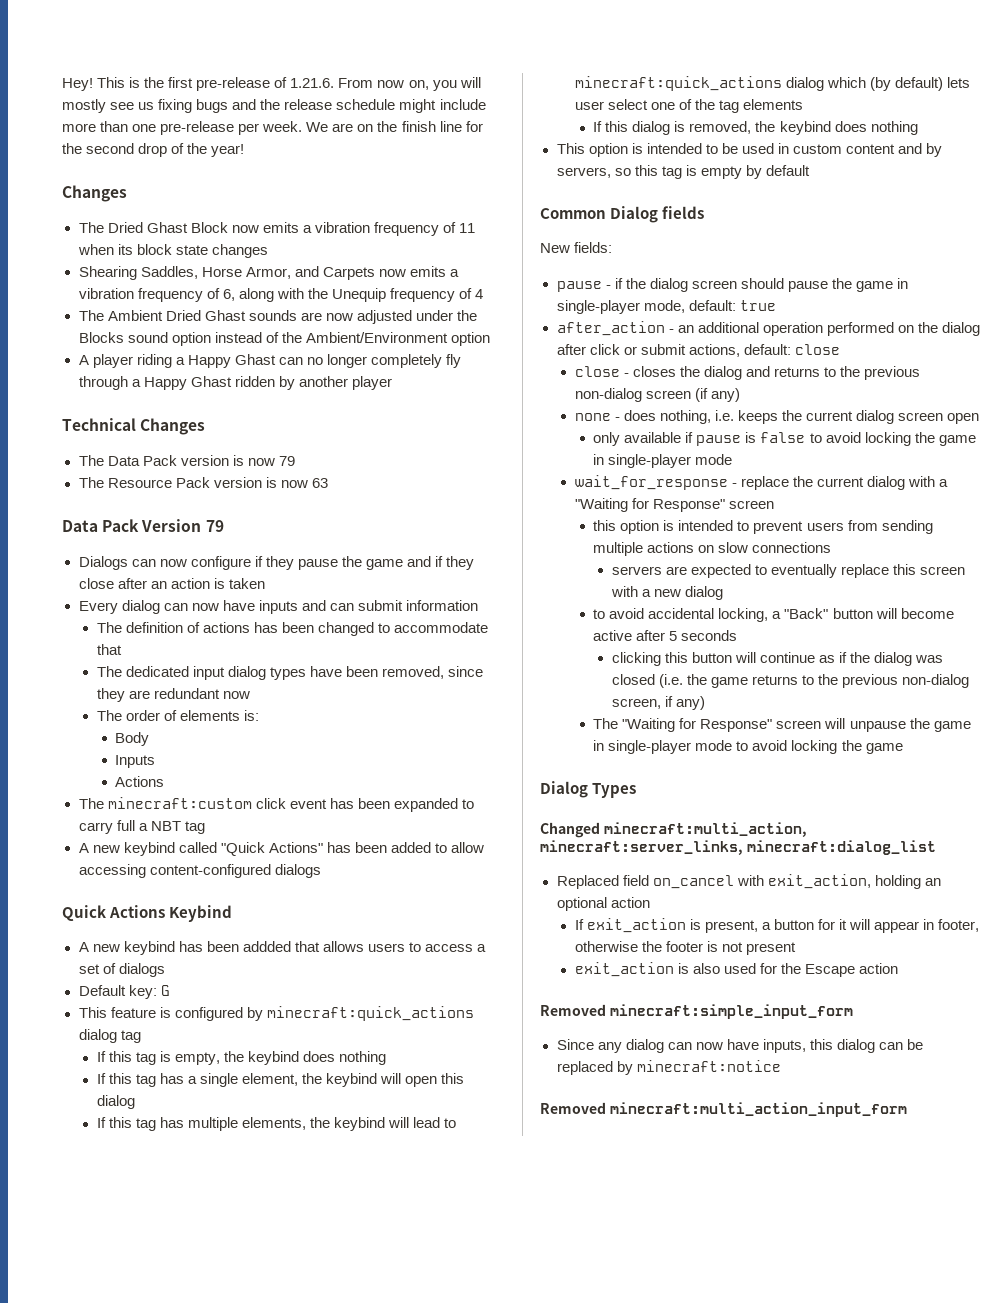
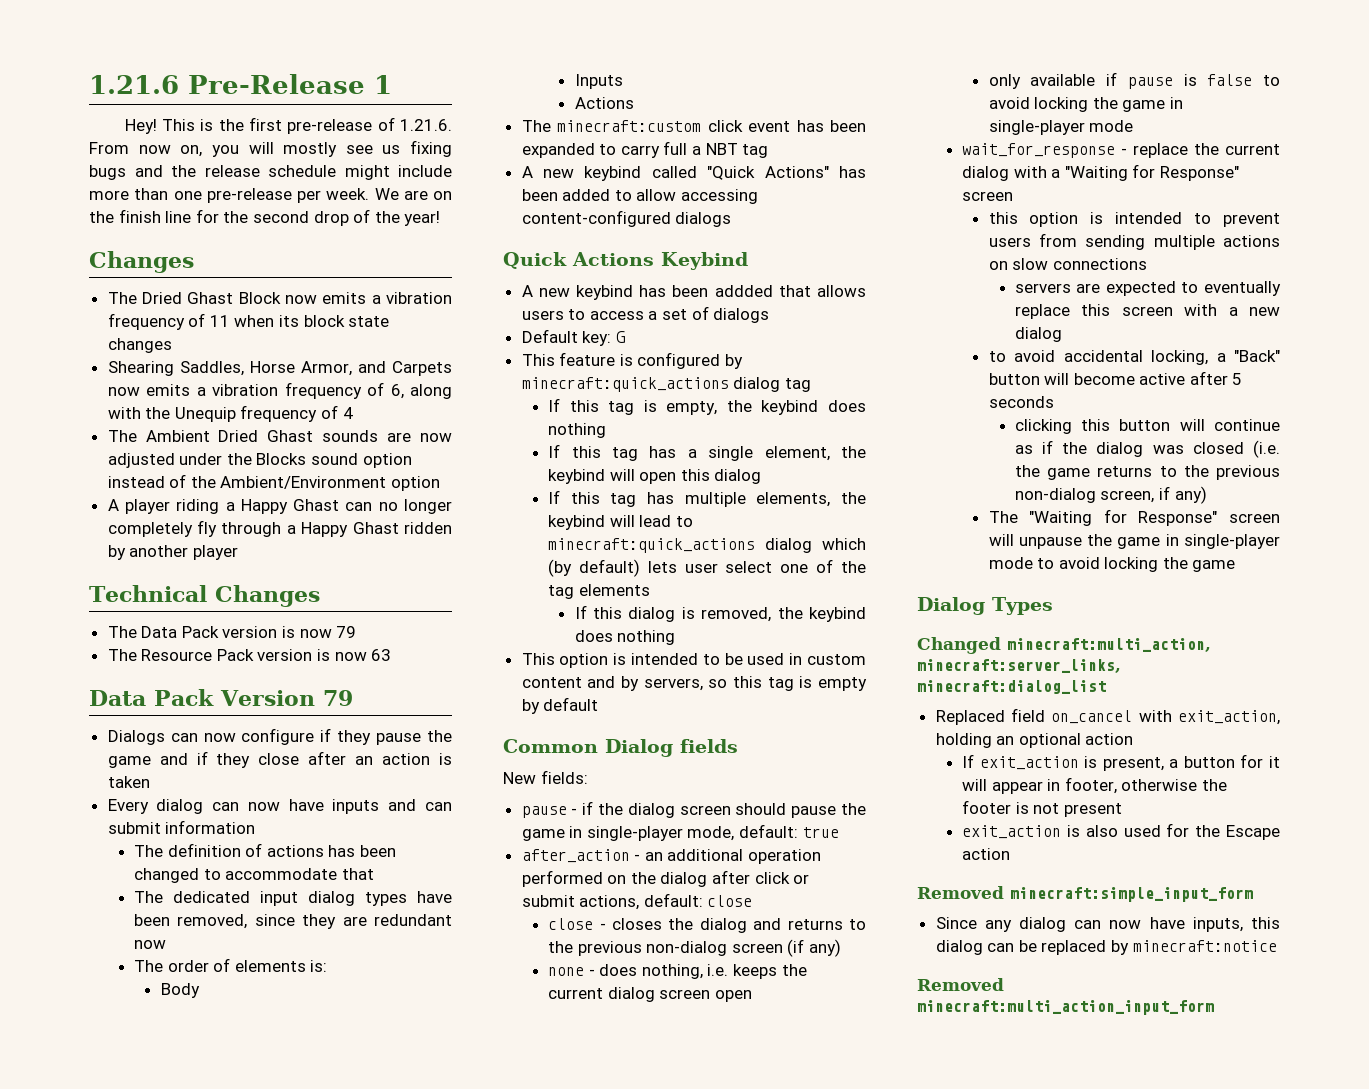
+ 1.21.6 Pre-Release 1

